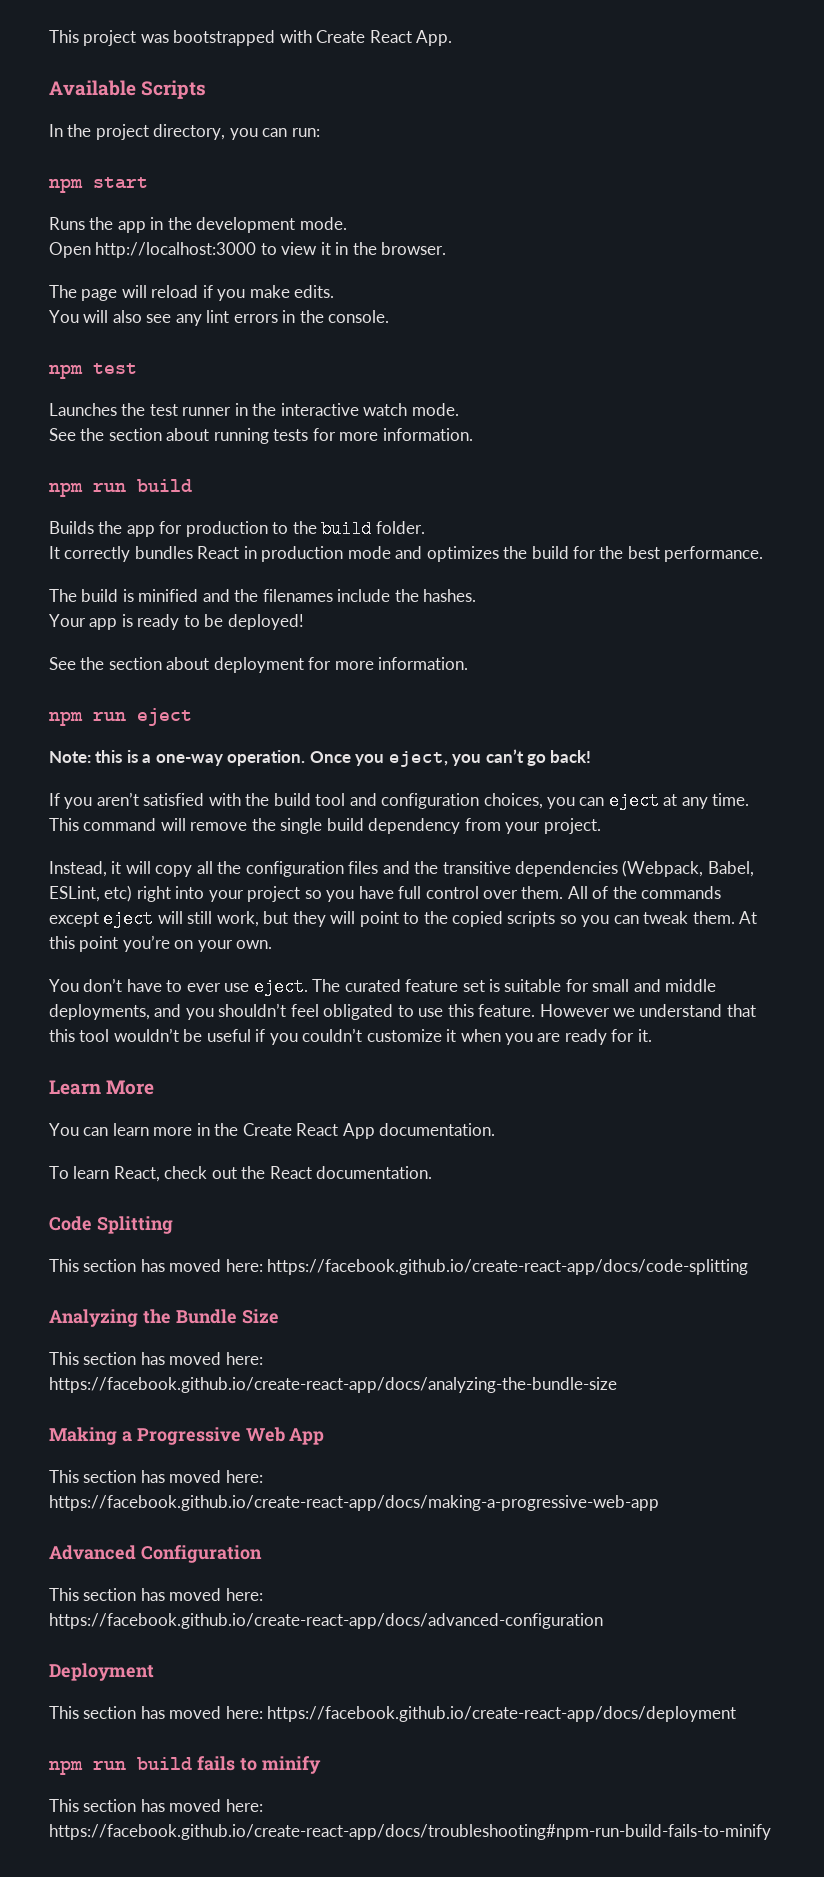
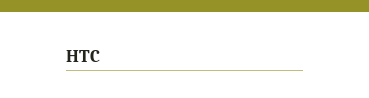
- This project was bootstrapped with Create React App.
- Available Scripts
- In the project directory, you can run:
- npm start
- Runs the app in the development mode.
- Open http://localhost:3000 to view it in the browser.
- The page will reload if you make edits.
- You will also see any lint errors in the console.
- npm test
- Launches the test runner in the interactive watch mode.
- See the section about running tests for more information.
- npm run build
- Builds the app for production to the build folder.
- It correctly bundles React in production mode and optimizes the build for the best performance.
- The build is minified and the filenames include the hashes.
- Your app is ready to be deployed!
- See the section about deployment for more information.
- npm run eject
- Note: this is a one-way operation. Once you eject, you can’t go back!
- If you aren’t satisfied with the build tool and configuration choices, you can eject at any time. This command will remove the single build dependency from your project.
- Instead, it will copy all the configuration files and the transitive dependencies (Webpack, Babel, ESLint, etc) right into your project so you have full control over them. All of the commands except eject will still work, but they will point to the copied scripts so you can tweak them. At this point you’re on your own.
- You don’t have to ever use eject. The curated feature set is suitable for small and middle deployments, and you shouldn’t feel obligated to use this feature. However we understand that this tool wouldn’t be useful if you couldn’t customize it when you are ready for it.
- Learn More
- You can learn more in the Create React App documentation.
- To learn React, check out the React documentation.
- Code Splitting
- This section has moved here: https://facebook.github.io/create-react-app/docs/code-splitting
- Analyzing the Bundle Size
- This section has moved here: https://facebook.github.io/create-react-app/docs/analyzing-the-bundle-size
- Making a Progressive Web App
- This section has moved here: https://facebook.github.io/create-react-app/docs/making-a-progressive-web-app
- Advanced Configuration
- This section has moved here: https://facebook.github.io/create-react-app/docs/advanced-configuration
- Deployment
- This section has moved here: https://facebook.github.io/create-react-app/docs/deployment
- npm run build fails to minify
- This section has moved here: https://facebook.github.io/create-react-app/docs/troubleshooting#npm-run-build-fails-to-minify
+ HTC

